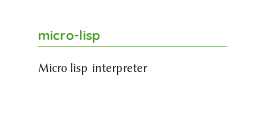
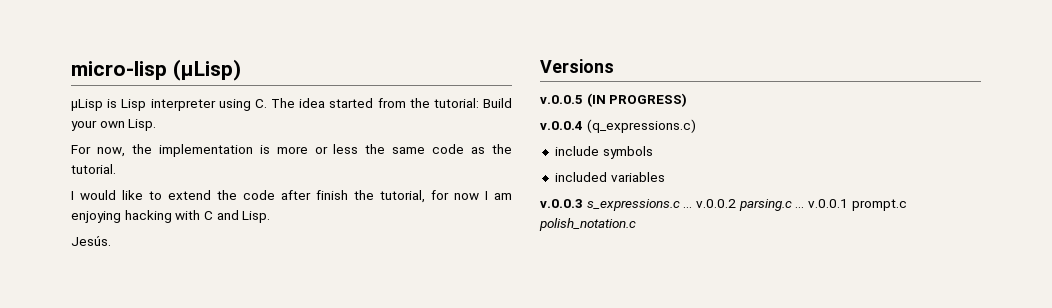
- micro-lisp
- Micro lisp interpreter
+ micro-lisp (µLisp)
+ µLisp is Lisp interpreter using C. The idea started from the tutorial: Build your own Lisp.
+ For now, the implementation is more or less the same code as the tutorial.
+ I would like to extend the code after finish the tutorial, for now I am enjoying hacking with C and Lisp.
+ Jesús.
+ Versions
+ v.0.0.5 (IN PROGRESS)
+ v.0.0.4 (q_expressions.c)
+ include symbols
+ included variables
+ v.0.0.3 s_expressions.c ... v.0.0.2 parsing.c ... v.0.0.1 prompt.c polish_notation.c

